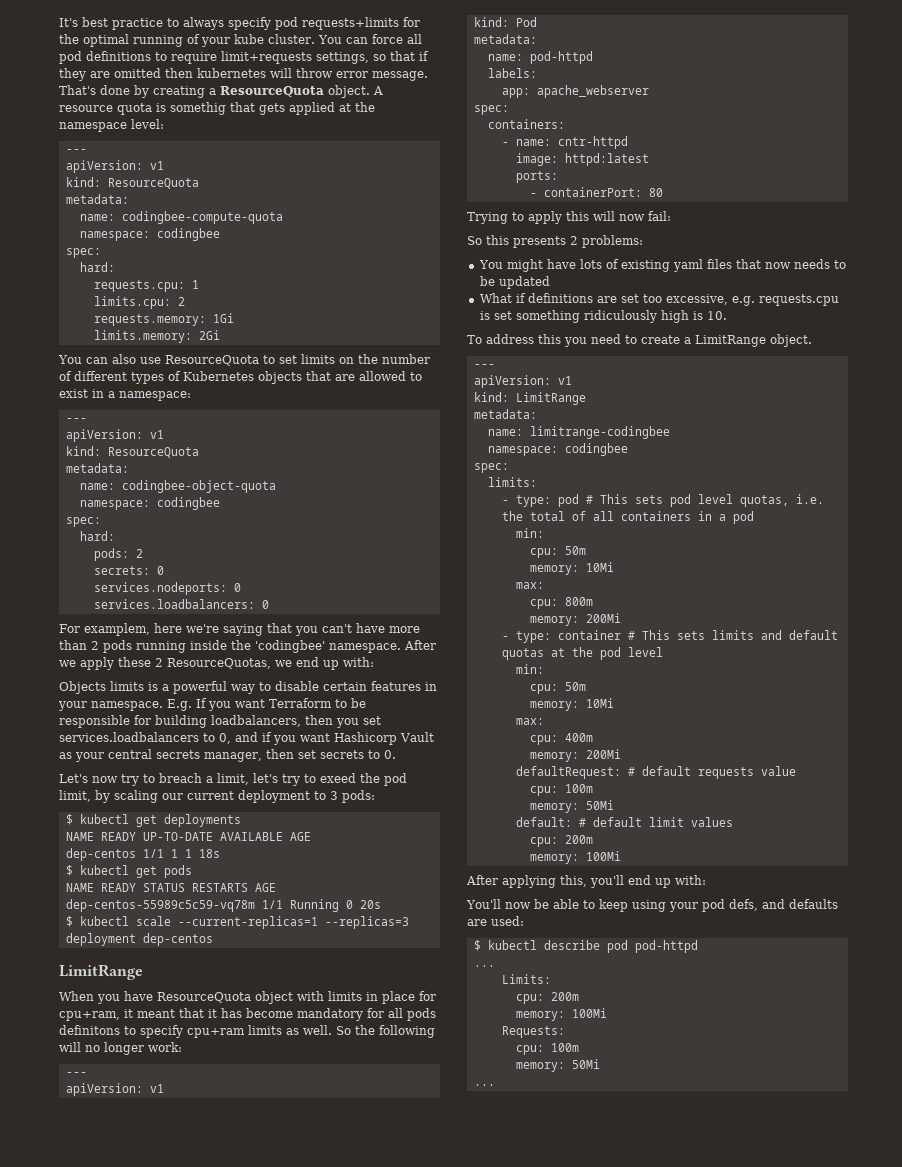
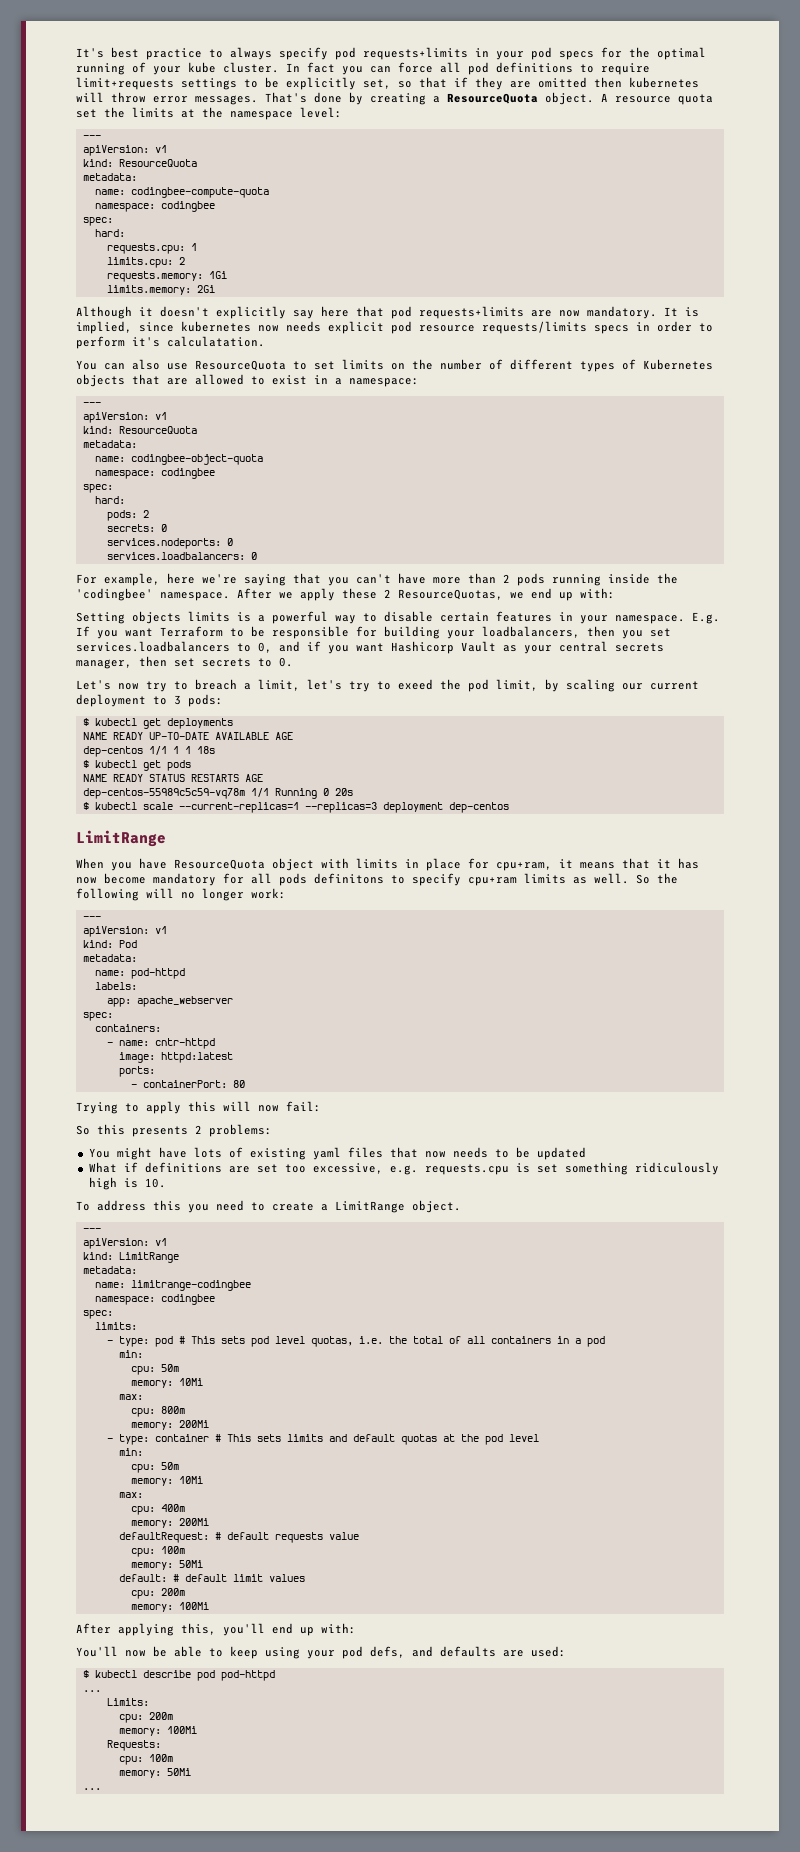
- It's best practice to always specify pod requests+limits for the optimal running of your kube cluster.
+ It's best practice to always specify pod requests+limits in your pod specs for the optimal running of your kube cluster.
- You can force all pod definitions to require limit+requests settings, so that if they are omitted then kubernetes will throw error message.
+ In fact you can force all pod definitions to require limit+requests settings to be explicitly set, so that if they are omitted then kubernetes will throw error messages.
- A resource quota is somethig that gets applied at the namespace level:
+ A resource quota set the limits at the namespace level:
+ Although it doesn't explicitly say here that pod requests+limits are now mandatory. It is implied, since kubernetes now needs explicit pod resource requests/limits specs in order to perform it's calculatation.
- For examplem, here we're saying that you can't have more than 2 pods running inside the 'codingbee' namespace.
+ For example, here we're saying that you can't have more than 2 pods running inside the 'codingbee' namespace.
- Objects limits is a powerful way to disable certain features in your namespace.
+ Setting objects limits is a powerful way to disable certain features in your namespace.
- E.g. If you want Terraform to be responsible for building loadbalancers, then you set services.loadbalancers to 0, and if you want Hashicorp Vault as your central secrets manager, then set secrets to 0.
+ E.g. If you want Terraform to be responsible for building your loadbalancers, then you set services.loadbalancers to 0, and if you want Hashicorp Vault as your central secrets manager, then set secrets to 0.
- When you have ResourceQuota object with limits in place for cpu+ram, it meant that it has become mandatory for all pods definitons to specify cpu+ram limits as well.
+ When you have ResourceQuota object with limits in place for cpu+ram, it means that it has now become mandatory for all pods definitons to specify cpu+ram limits as well.

